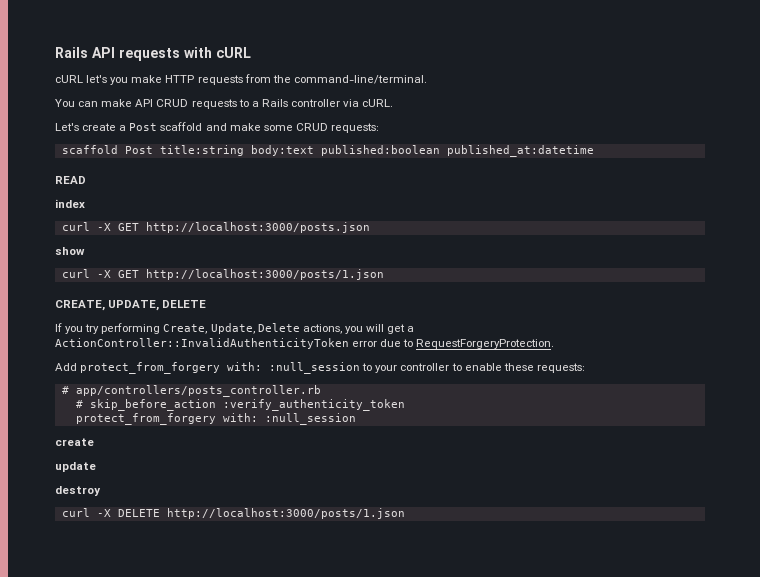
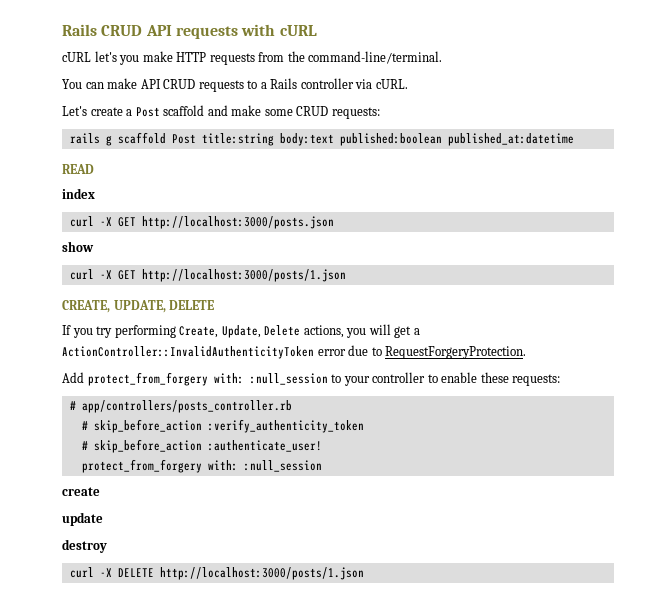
- Rails API requests with cURL
+ Rails CRUD API requests with cURL
- scaffold Post title:string body:text published:boolean published_at:datetime
+ rails g scaffold Post title:string body:text published:boolean published_at:datetime
+ # skip_before_action :authenticate_user!

